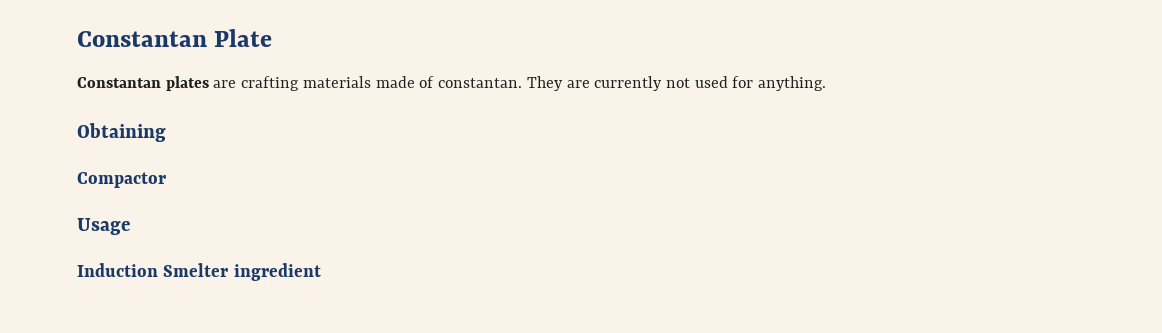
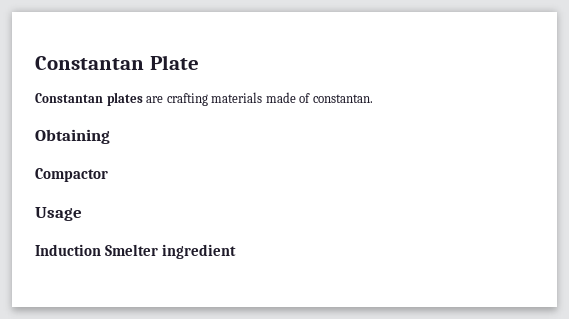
- They are currently not used for anything.

